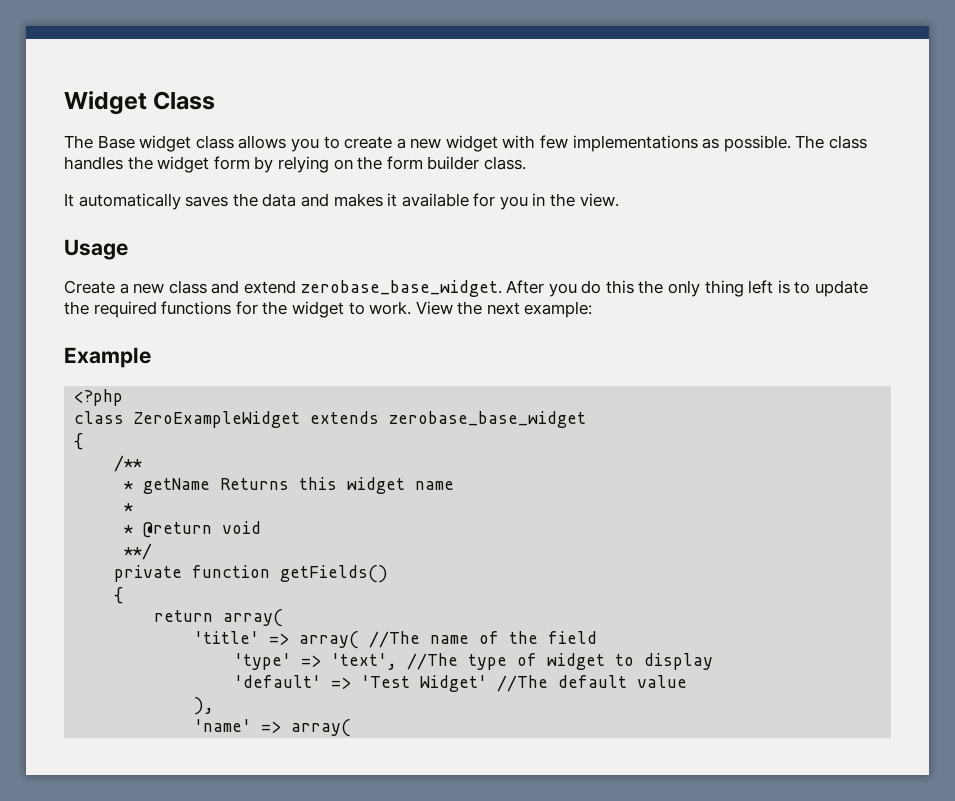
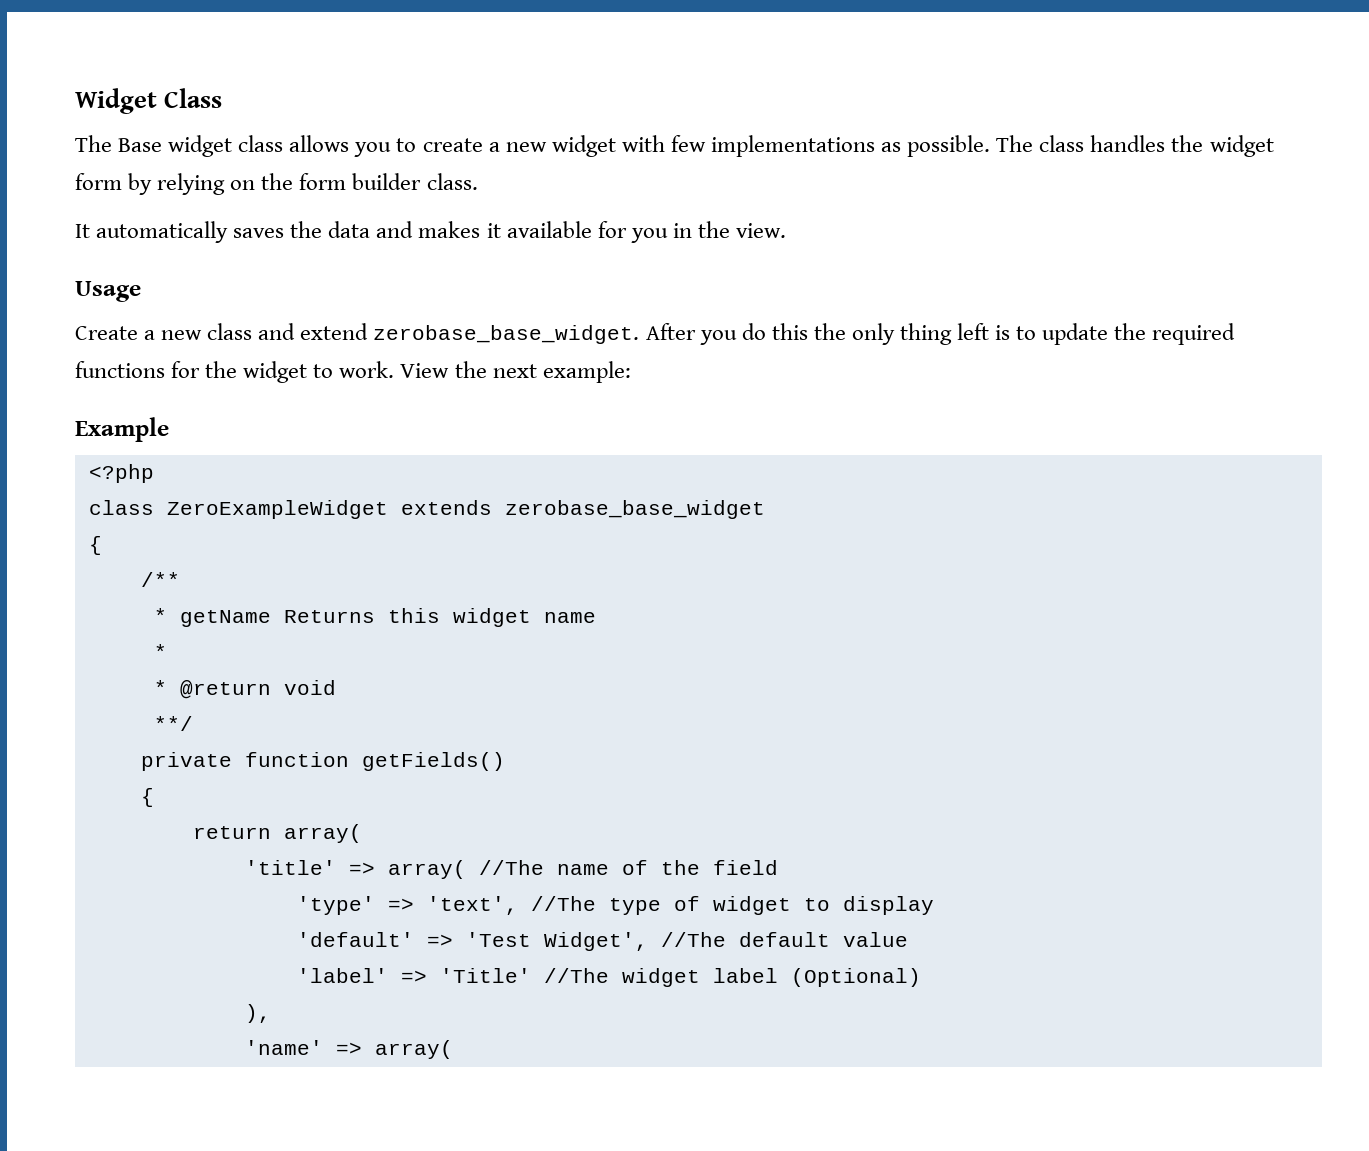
- 'default' => 'Test Widget' //The default value
+ 'default' => 'Test Widget', //The default value
+ 'label' => 'Title' //The widget label (Optional)

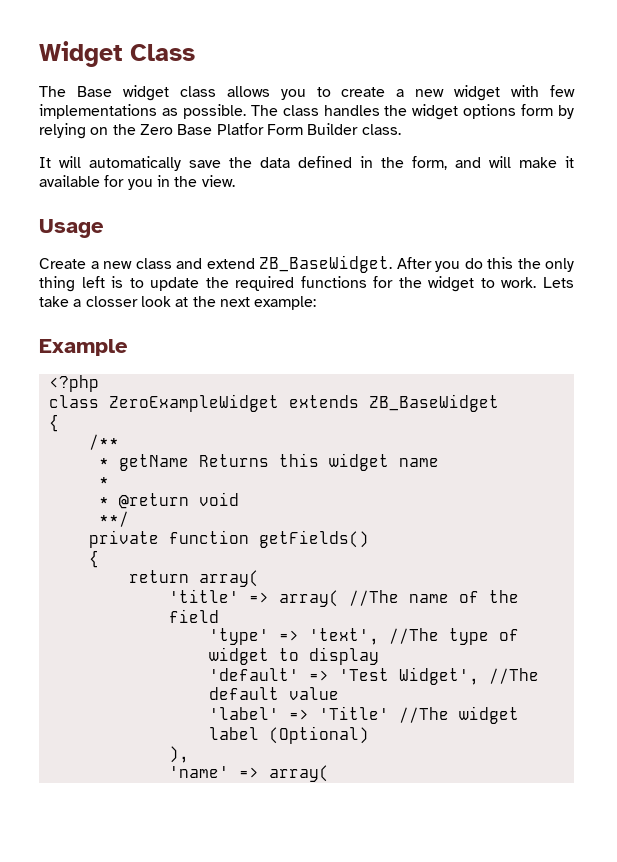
- The class handles the widget form by relying on the form builder class.
- It automatically saves the data and makes it available for you in the view.
+ The class handles the widget options form by relying on the Zero Base Platfor Form Builder class.
+ It will automatically save the data defined in the form, and will make it available for you in the view.
- Create a new class and extend zerobase_base_widget.
+ Create a new class and extend ZB_BaseWidget.
- View the next example:
+ Lets take a closser look at the next example:
- class ZeroExampleWidget extends zerobase_base_widget
+ class ZeroExampleWidget extends ZB_BaseWidget

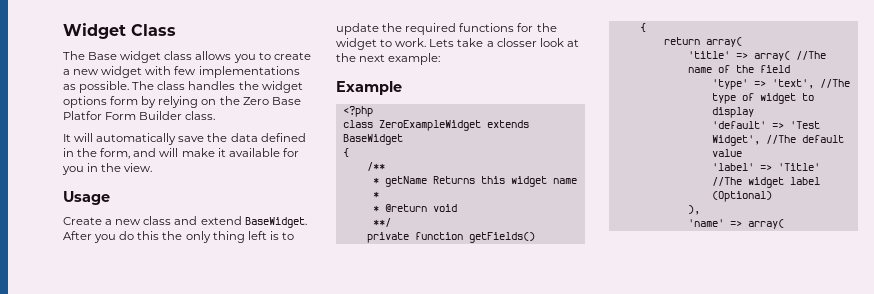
- Create a new class and extend ZB_BaseWidget.
+ Create a new class and extend BaseWidget.
- class ZeroExampleWidget extends ZB_BaseWidget
+ class ZeroExampleWidget extends BaseWidget

